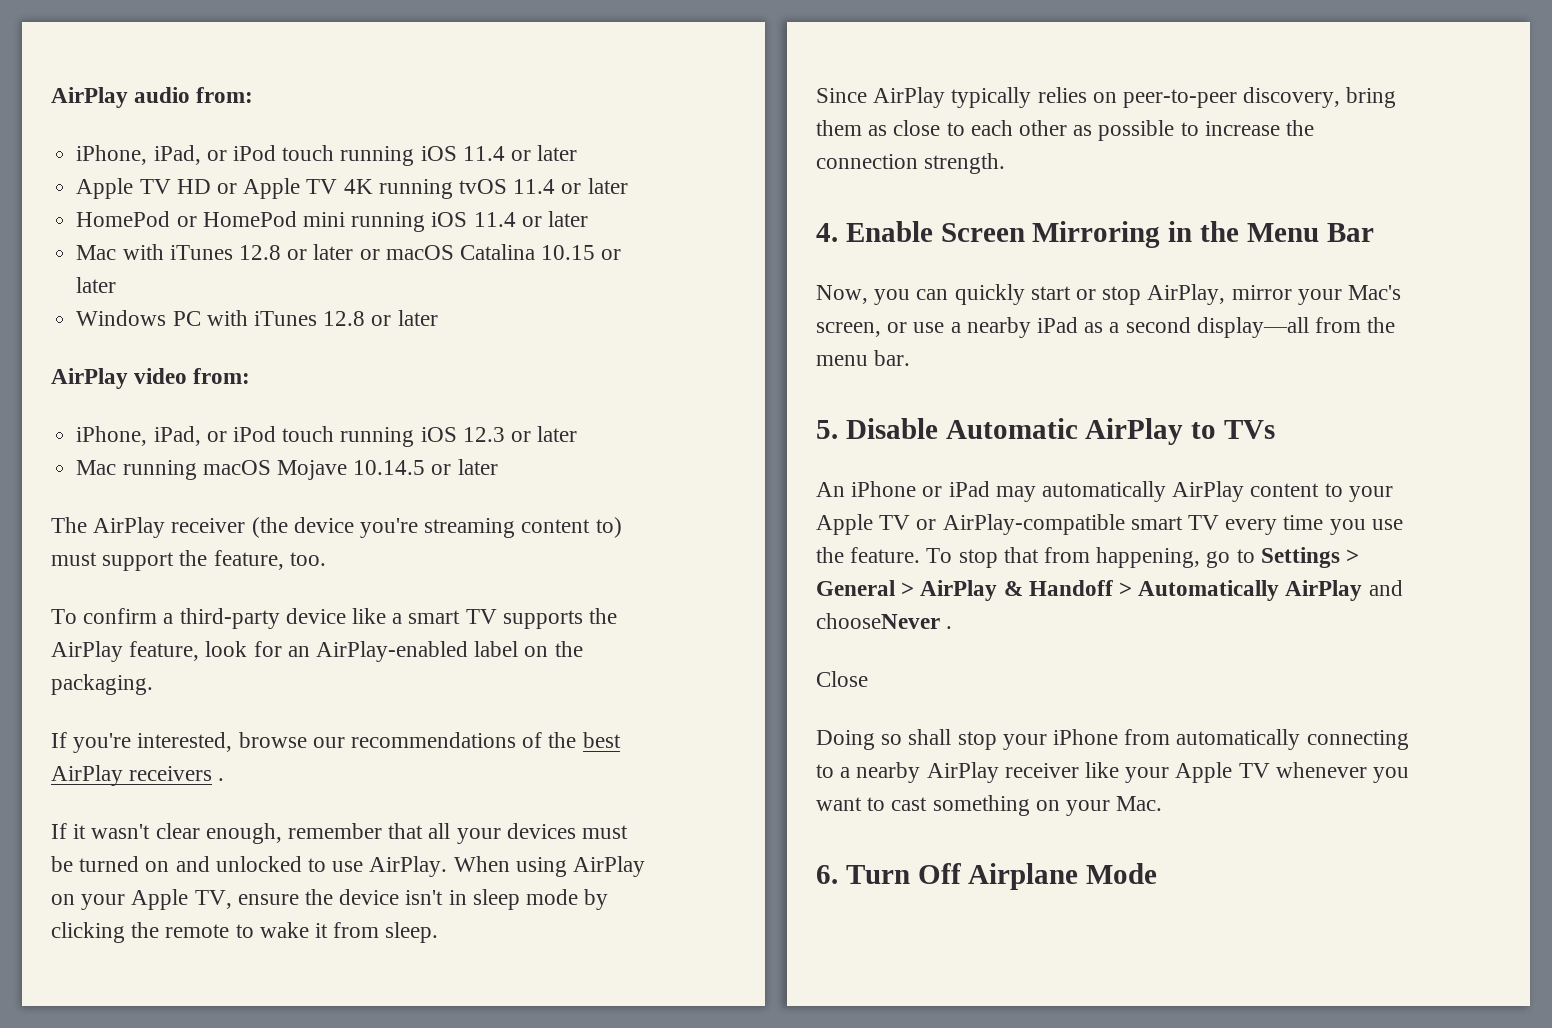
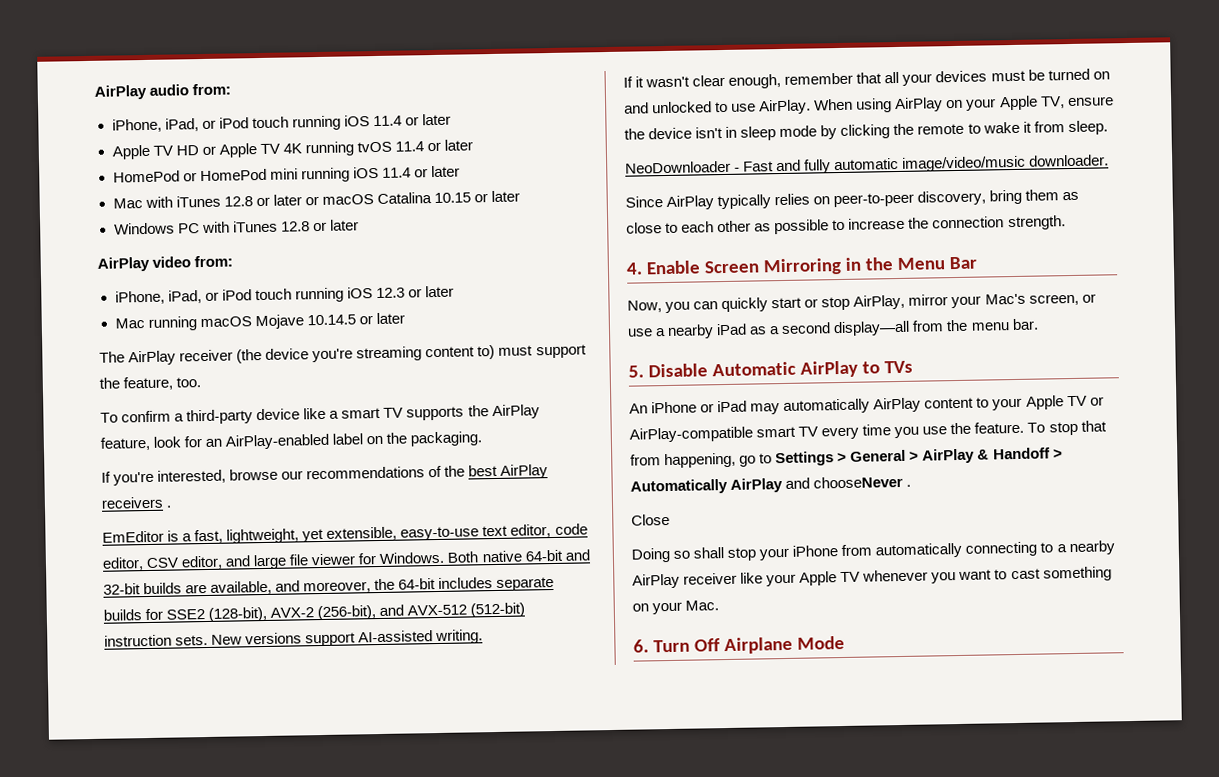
+ EmEditor is a fast, lightweight, yet extensible, easy-to-use text editor, code editor, CSV editor, and large file viewer for Windows. Both native 64-bit and 32-bit builds are available, and moreover, the 64-bit includes separate builds for SSE2 (128-bit), AVX-2 (256-bit), and AVX-512 (512-bit) instruction sets. New versions support AI-assisted writing.
+ NeoDownloader - Fast and fully automatic image/video/music downloader.

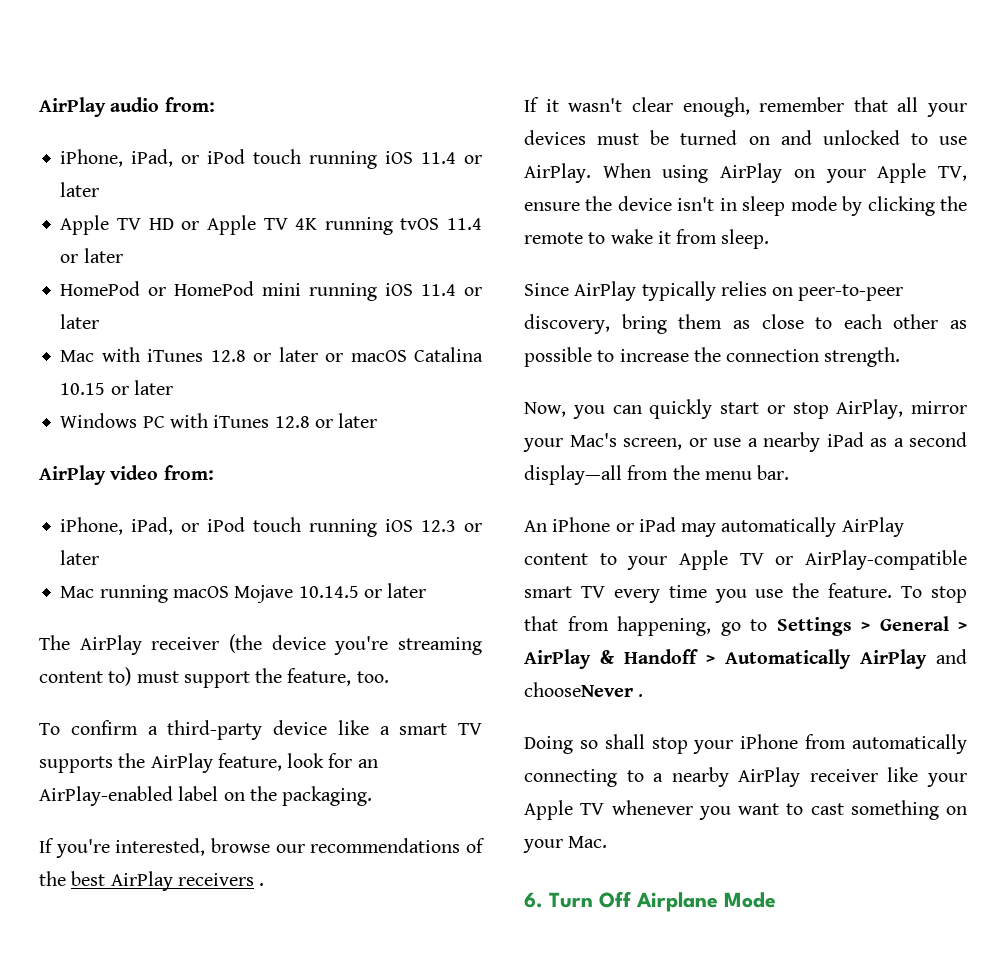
- EmEditor is a fast, lightweight, yet extensible, easy-to-use text editor, code editor, CSV editor, and large file viewer for Windows. Both native 64-bit and 32-bit builds are available, and moreover, the 64-bit includes separate builds for SSE2 (128-bit), AVX-2 (256-bit), and AVX-512 (512-bit) instruction sets. New versions support AI-assisted writing.
- NeoDownloader - Fast and fully automatic image/video/music downloader.
- 4. Enable Screen Mirroring in the Menu Bar
- 5. Disable Automatic AirPlay to TVs
- Close

